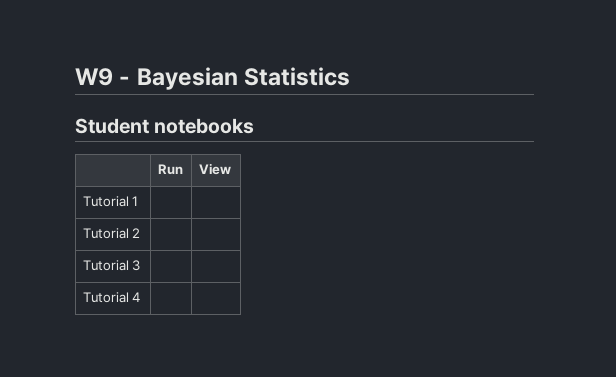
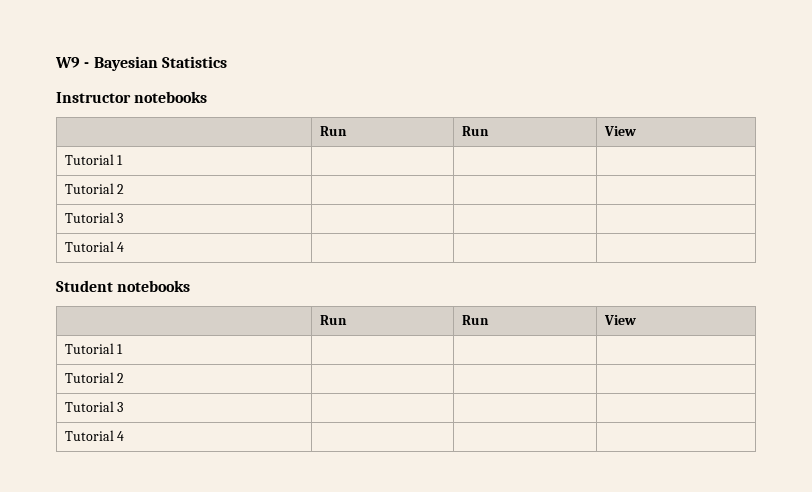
+ Instructor notebooks
+ | Run | Run | View
+ Tutorial 1 | | |
+ Tutorial 2 | | |
+ Tutorial 3 | | |
+ Tutorial 4 | | |
  Student notebooks
- | Run | View
- Tutorial 1 | |
- Tutorial 2 | |
- Tutorial 3 | |
- Tutorial 4 | |
+ | Run | Run | View
+ Tutorial 1 | | |
+ Tutorial 2 | | |
+ Tutorial 3 | | |
+ Tutorial 4 | | |

